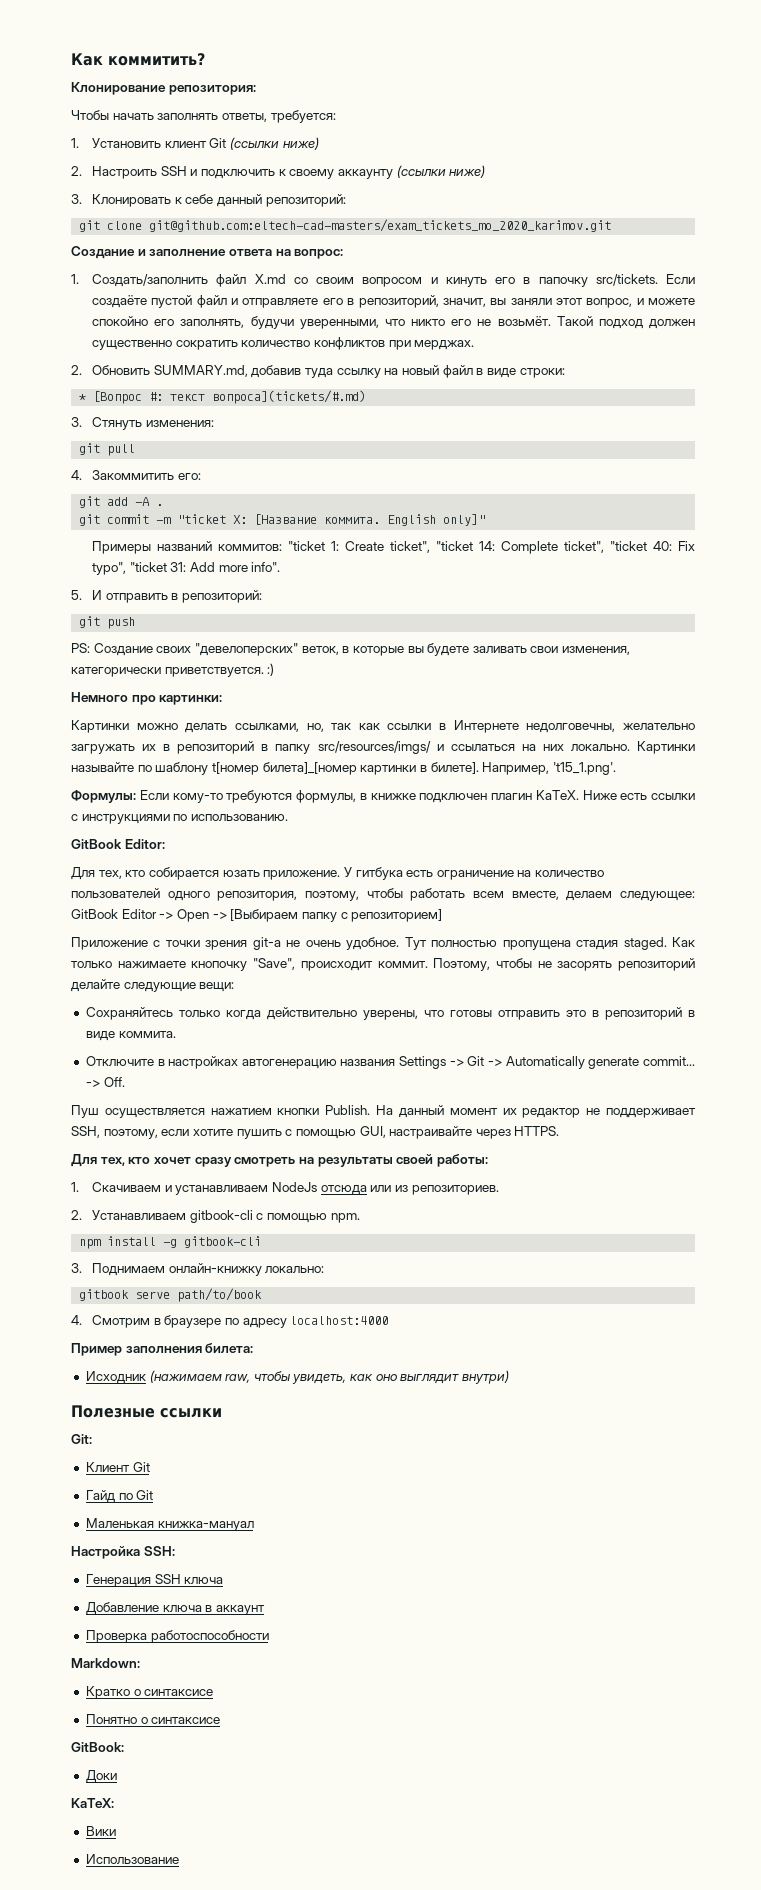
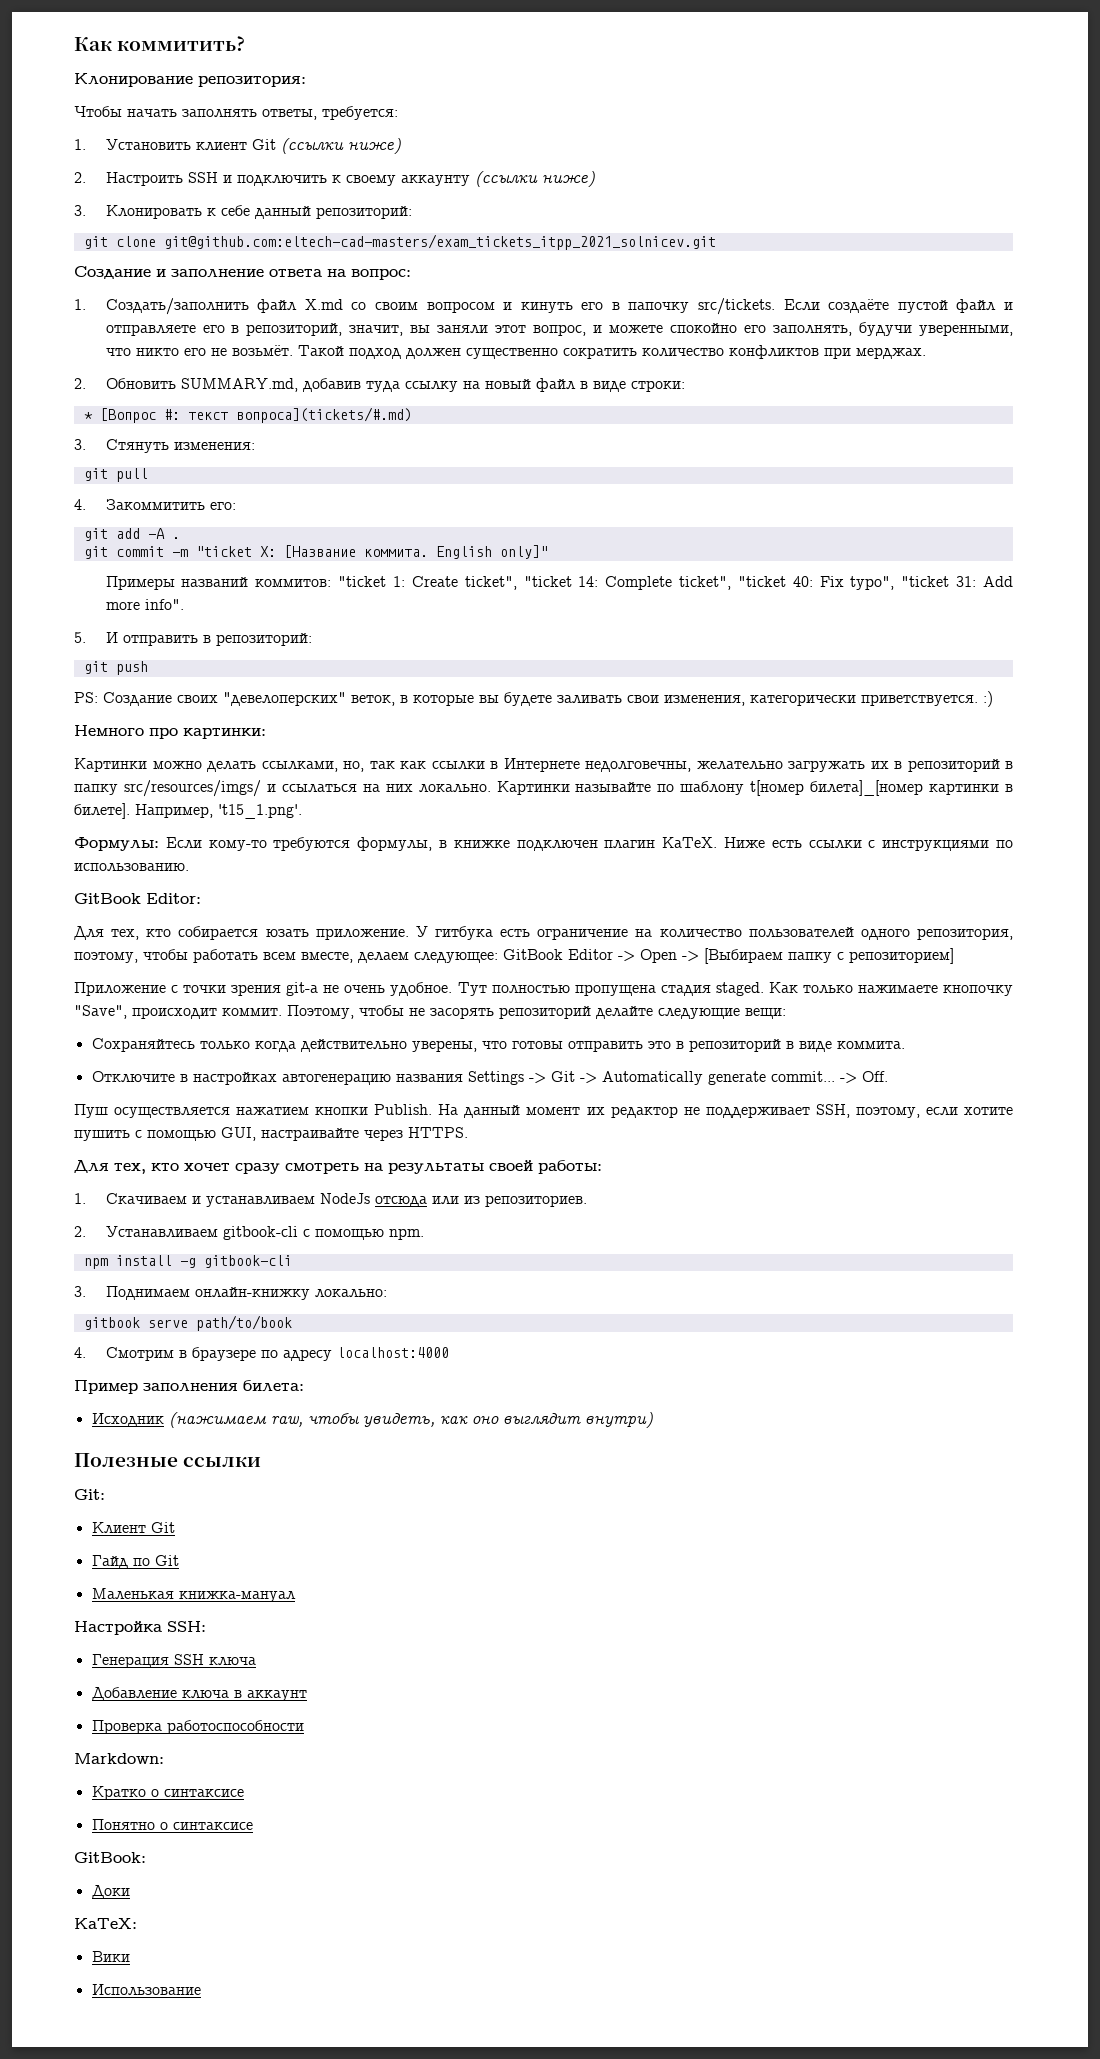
- git clone git@github.com:eltech-cad-masters/exam_tickets_mo_2020_karimov.git
+ git clone git@github.com:eltech-cad-masters/exam_tickets_itpp_2021_solnicev.git

